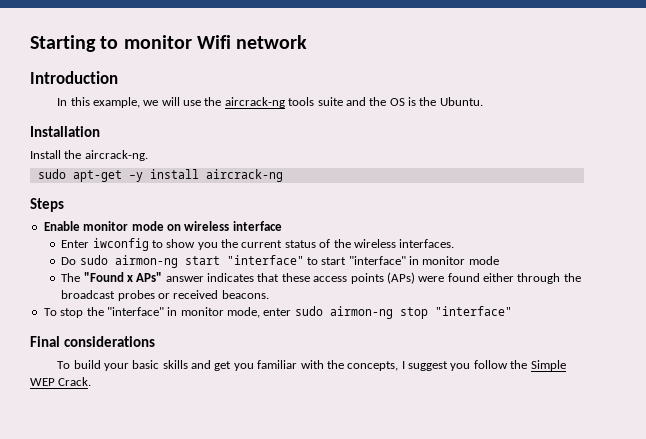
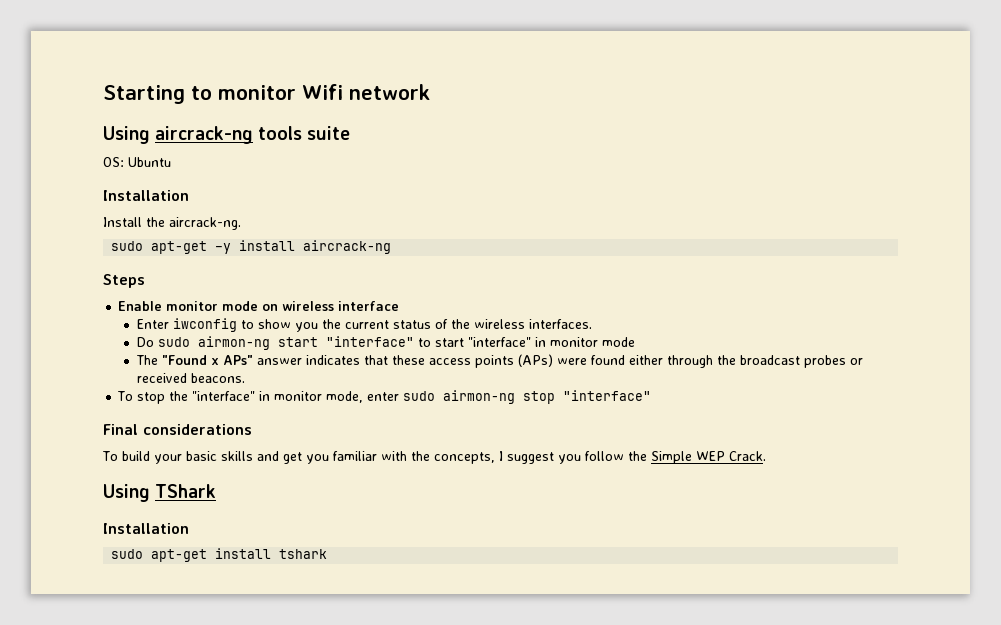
- Introduction
- In this example, we will use the aircrack-ng tools suite and the OS is the Ubuntu.
+ Using aircrack-ng tools suite
+ OS: Ubuntu
+ Using TShark
+ Installation
+ sudo apt-get install tshark

